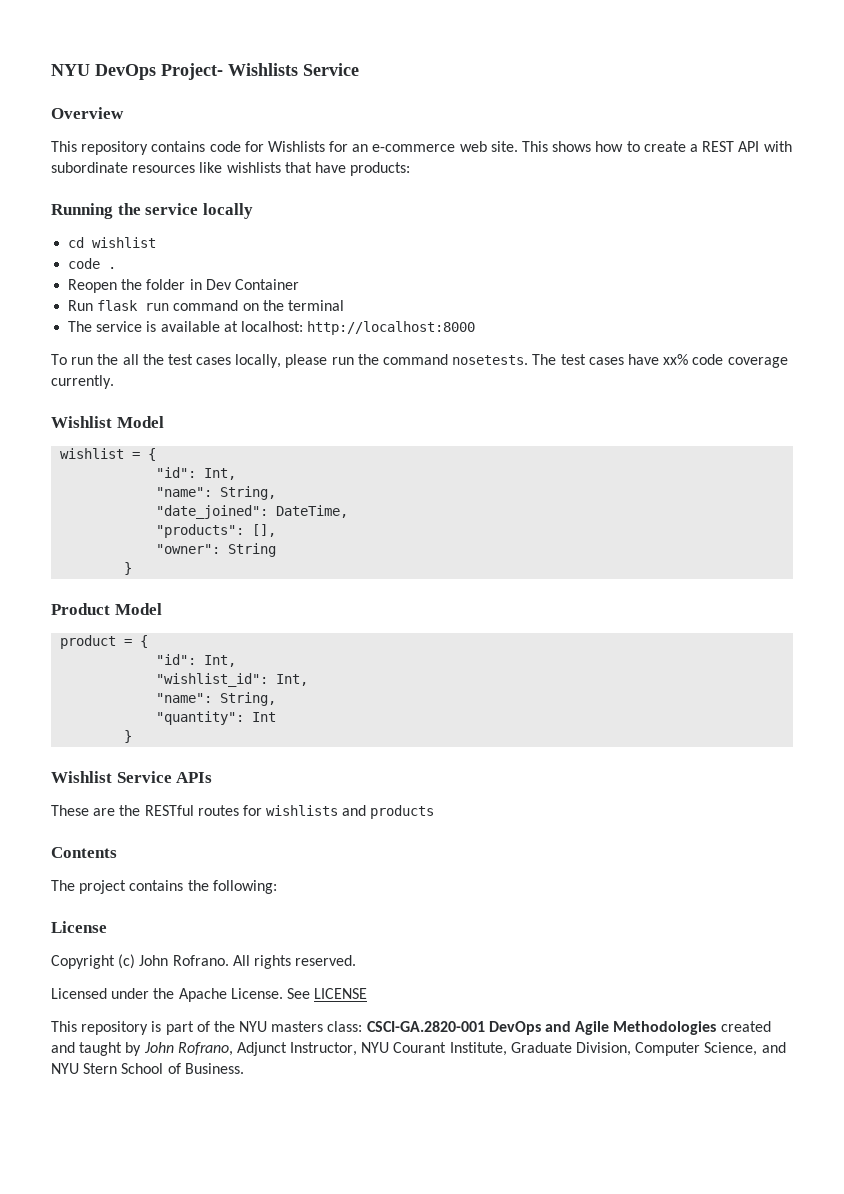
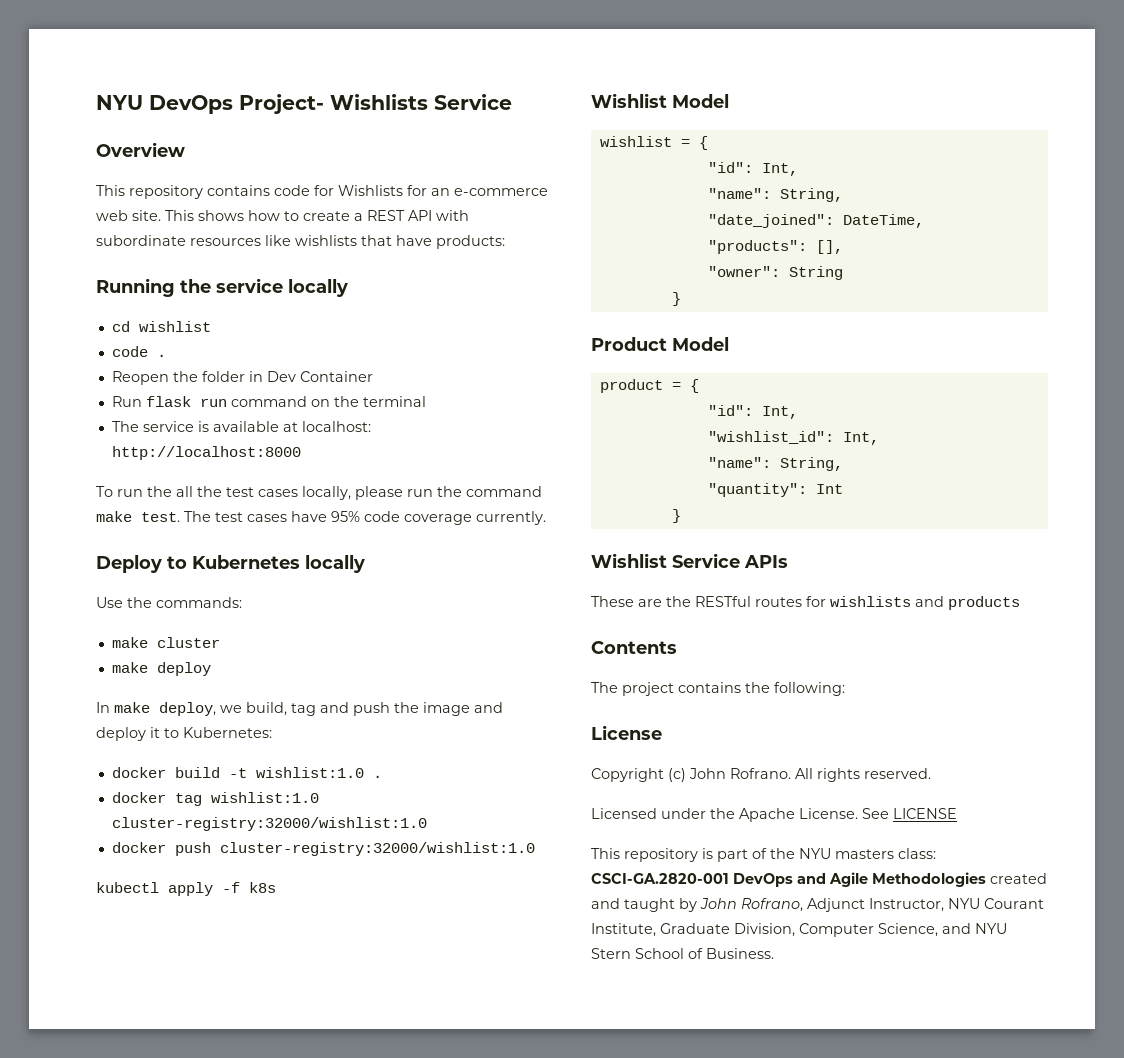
- To run the all the test cases locally, please run the command nosetests.
+ To run the all the test cases locally, please run the command make test.
- The test cases have xx% code coverage currently.
+ The test cases have 95% code coverage currently.
+ Deploy to Kubernetes locally
+ Use the commands:
+ make cluster
+ make deploy
+ In make deploy, we build, tag and push the image and deploy it to Kubernetes:
+ docker build -t wishlist:1.0 .
+ docker tag wishlist:1.0 cluster-registry:32000/wishlist:1.0
+ docker push cluster-registry:32000/wishlist:1.0
+ kubectl apply -f k8s

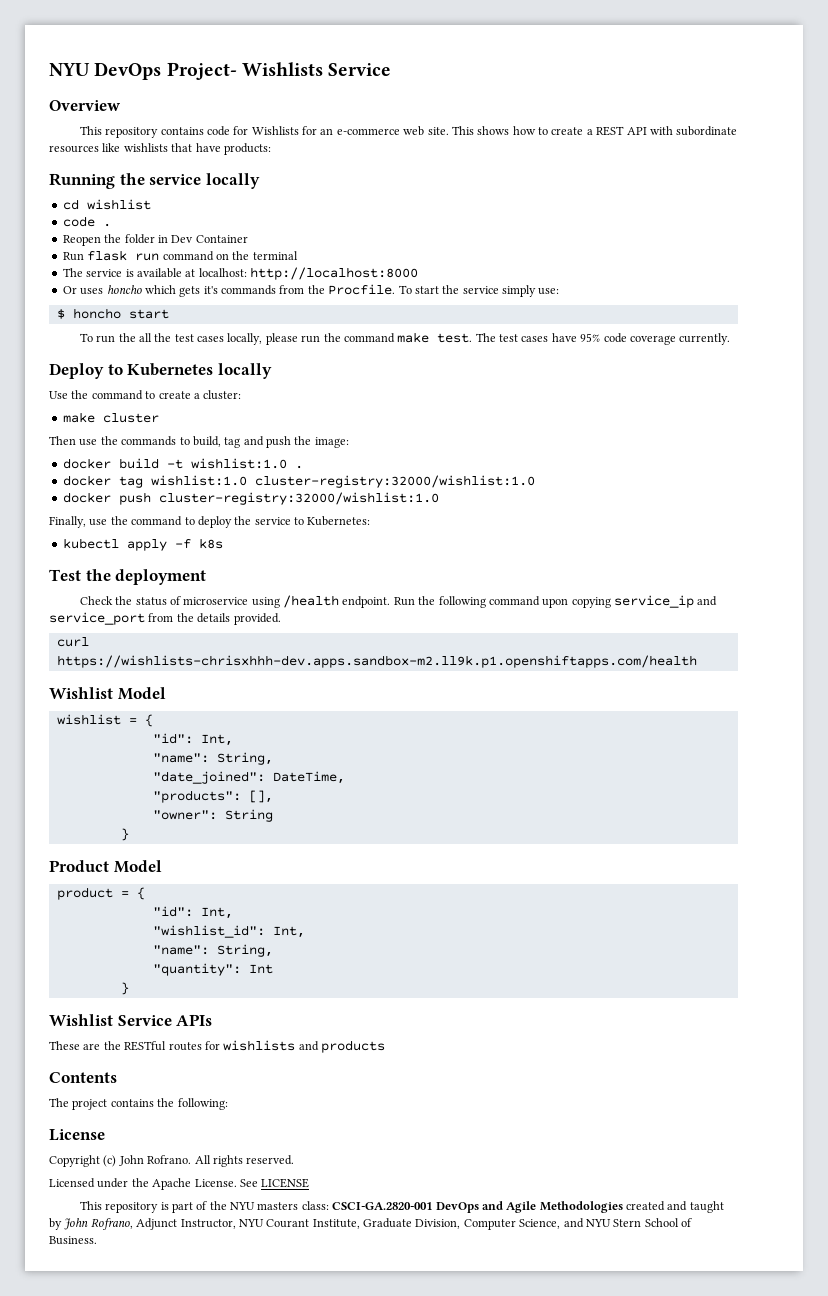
+ Or uses honcho which gets it's commands from the Procfile. To start the service simply use:
+ $ honcho start
- Use the commands:
+ Use the command to create a cluster:
  make cluster
- make deploy
- In make deploy, we build, tag and push the image and deploy it to Kubernetes:
+ Then use the commands to build, tag and push the image:
+ Finally, use the command to deploy the service to Kubernetes:
  kubectl apply -f k8s
+ Test the deployment
+ Check the status of microservice using /health endpoint. Run the following command upon copying service_ip and service_port from the details provided.
+ curl https://wishlists-chrisxhhh-dev.apps.sandbox-m2.ll9k.p1.openshiftapps.com/health

